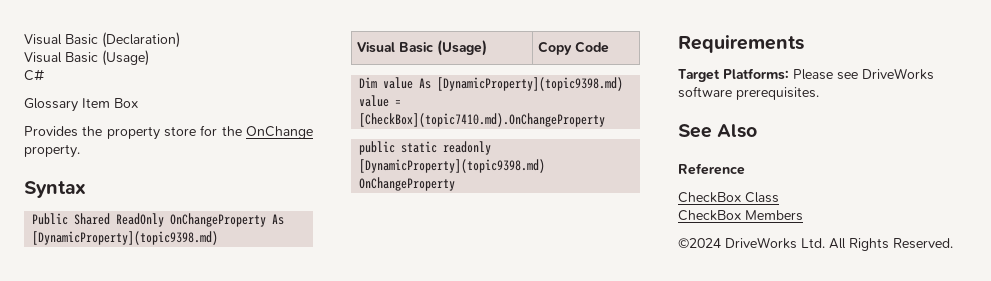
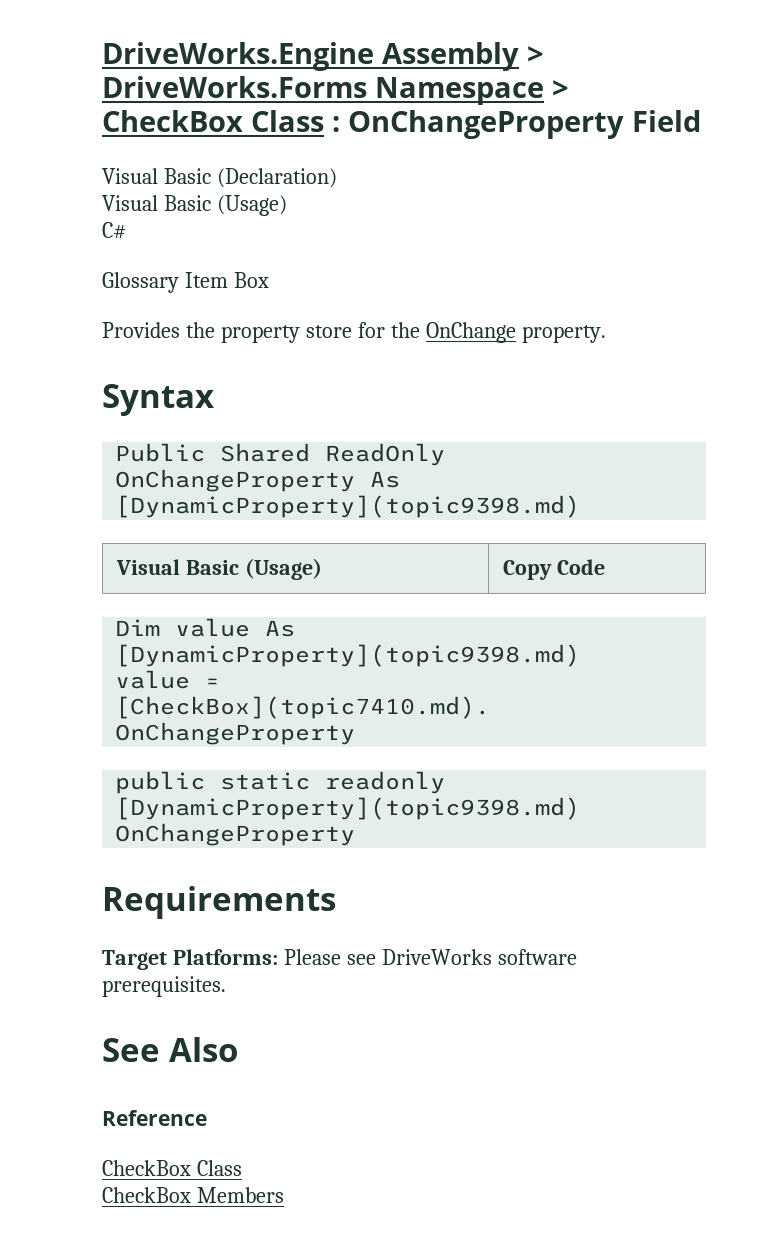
+ DriveWorks.Engine Assembly > DriveWorks.Forms Namespace > CheckBox Class : OnChangeProperty Field
- ©2024 DriveWorks Ltd. All Rights Reserved.

